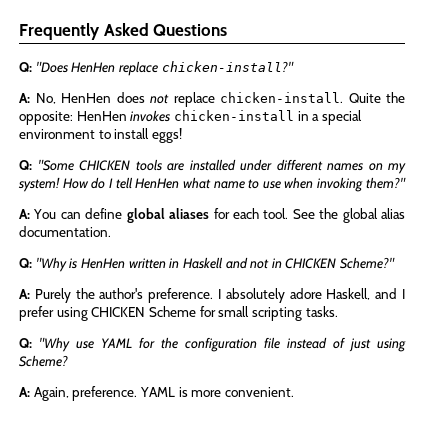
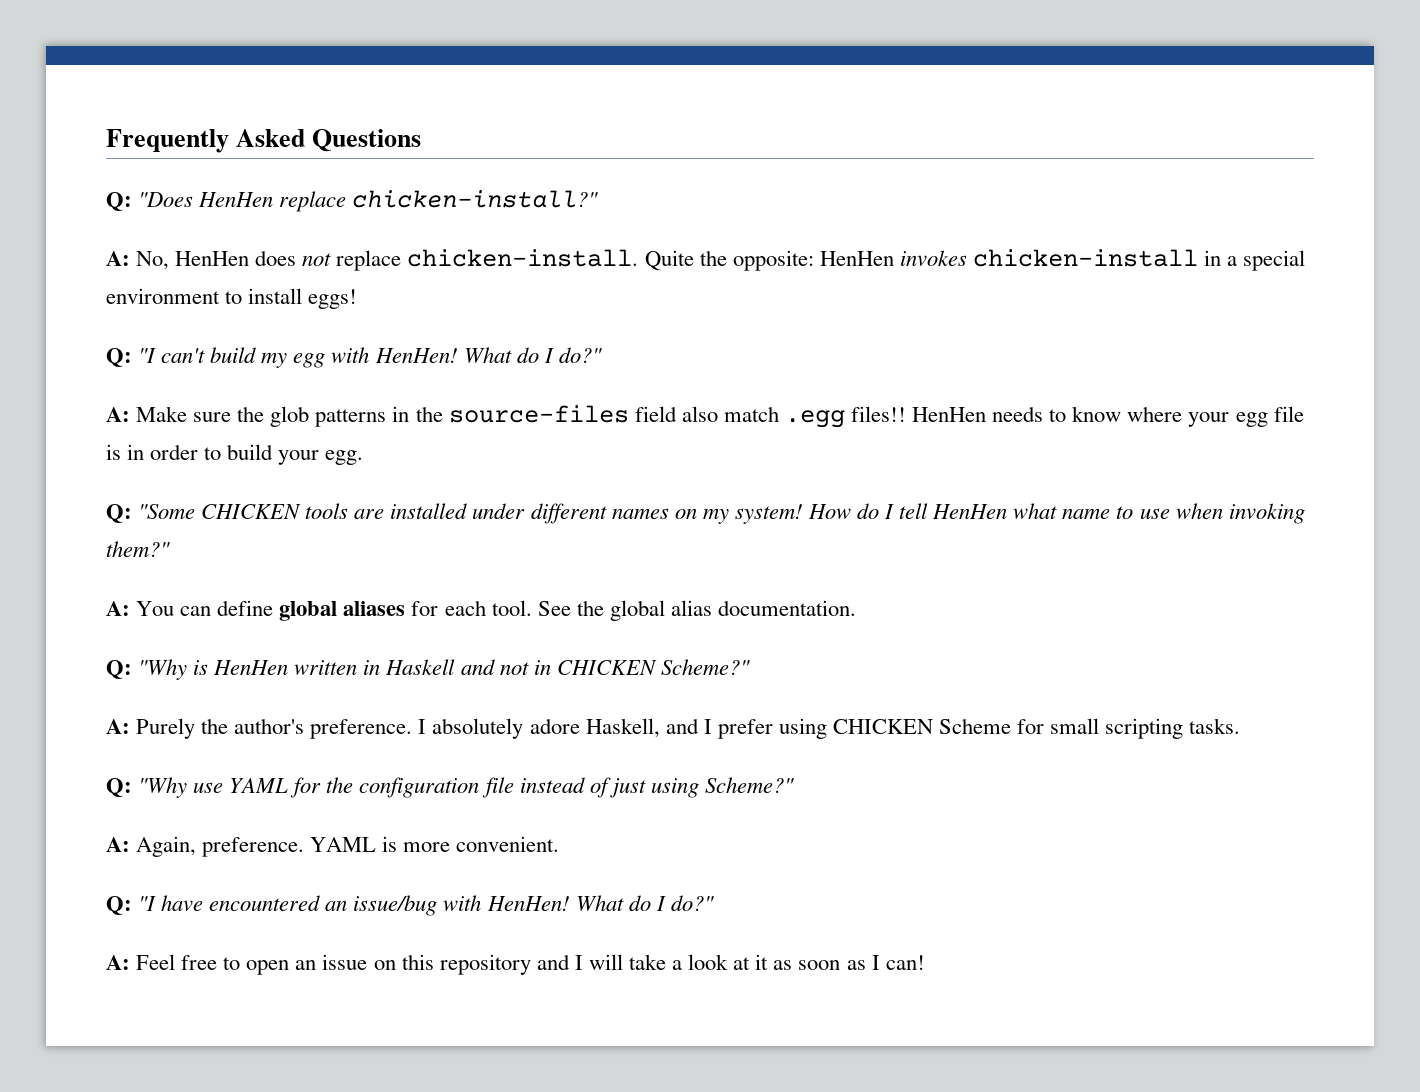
+ Q: "I can't build my egg with HenHen! What do I do?"
+ A: Make sure the glob patterns in the source-files field also match .egg files!! HenHen needs to know where your egg file is in order to build your egg.
- Q: "Why use YAML for the configuration file instead of just using Scheme?
+ Q: "Why use YAML for the configuration file instead of just using Scheme?"
+ Q: "I have encountered an issue/bug with HenHen! What do I do?"
+ A: Feel free to open an issue on this repository and I will take a look at it as soon as I can!

